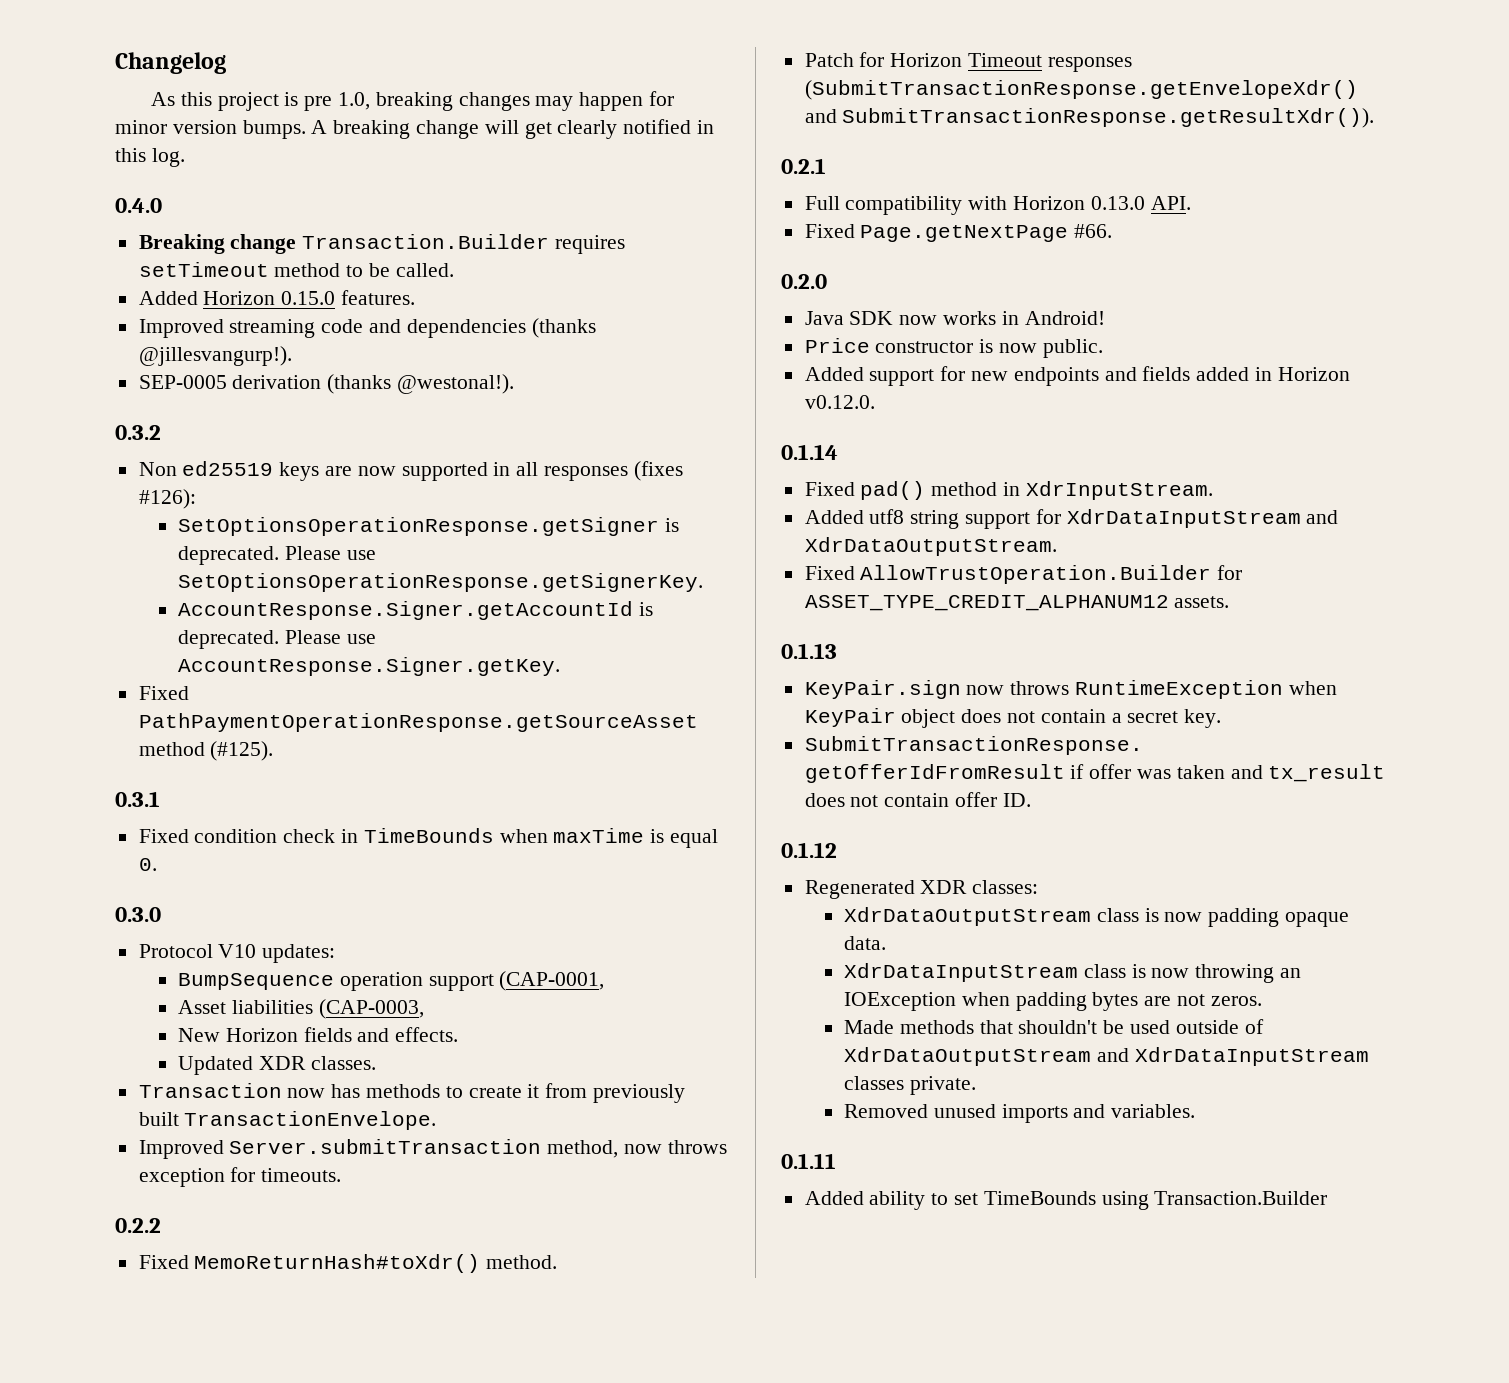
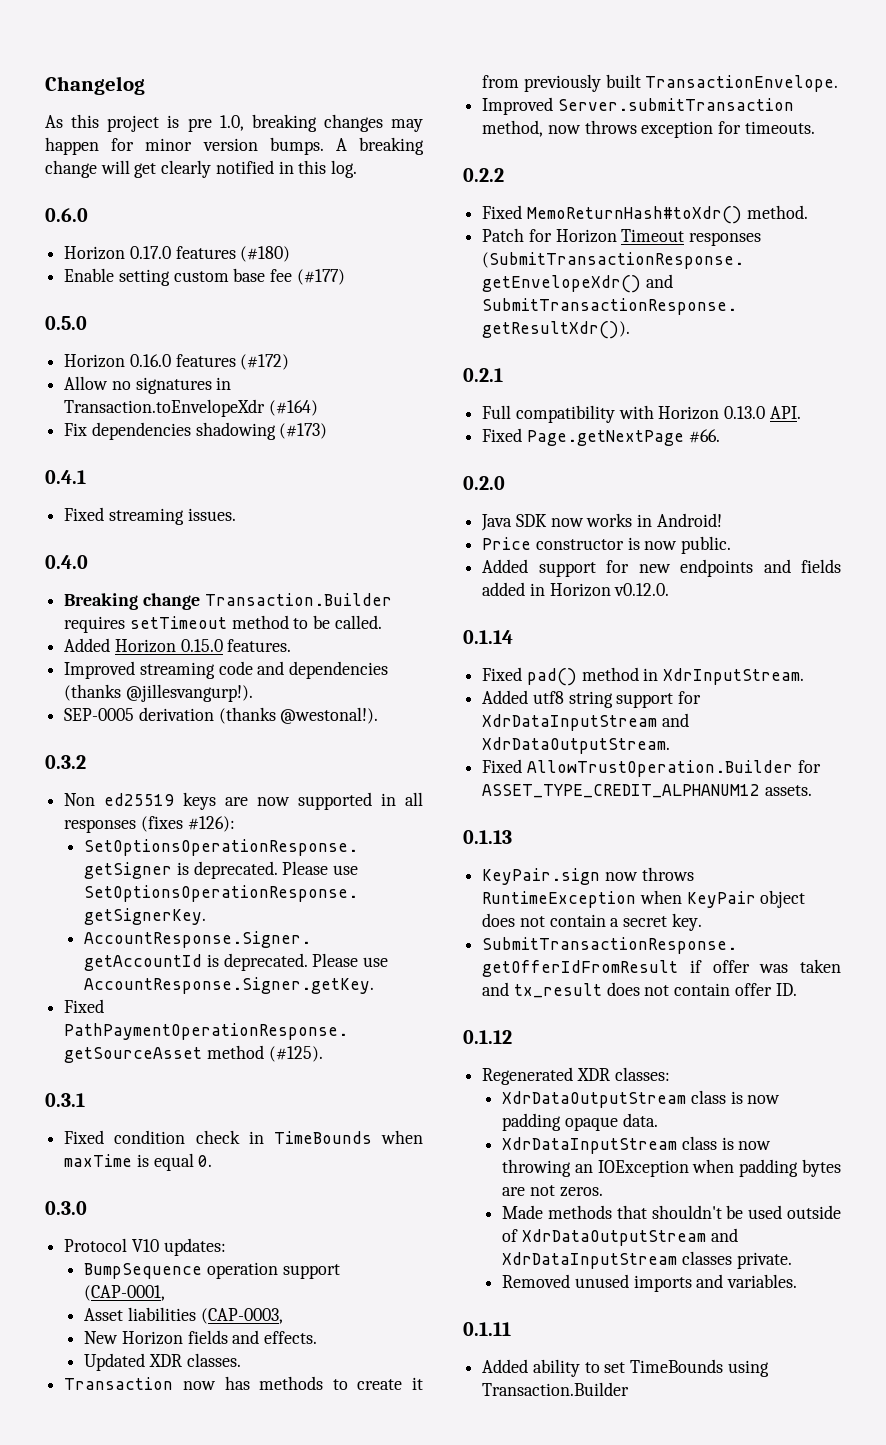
+ 0.6.0
+ Horizon 0.17.0 features (#180)
+ Enable setting custom base fee (#177)
+ 0.5.0
+ Horizon 0.16.0 features (#172)
+ Allow no signatures in Transaction.toEnvelopeXdr (#164)
+ Fix dependencies shadowing (#173)
+ 0.4.1
+ Fixed streaming issues.

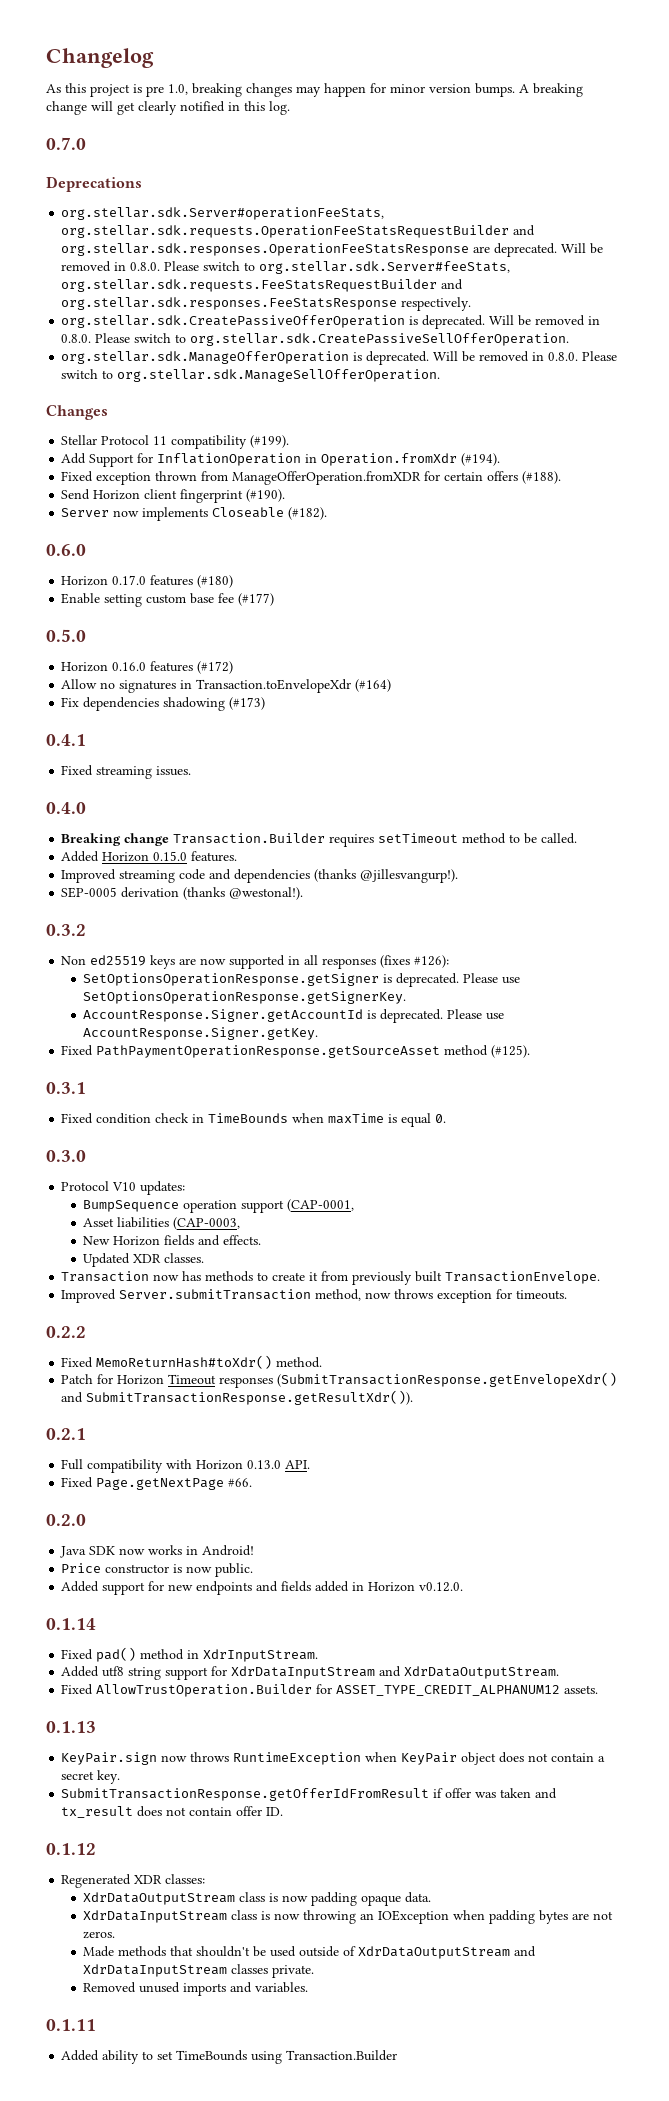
+ 0.7.0
+ Deprecations
+ org.stellar.sdk.Server#operationFeeStats, org.stellar.sdk.requests.OperationFeeStatsRequestBuilder and org.stellar.sdk.responses.OperationFeeStatsResponse are deprecated. Will be removed in 0.8.0. Please switch to org.stellar.sdk.Server#feeStats, org.stellar.sdk.requests.FeeStatsRequestBuilder and org.stellar.sdk.responses.FeeStatsResponse respectively.
+ org.stellar.sdk.CreatePassiveOfferOperation is deprecated. Will be removed in 0.8.0. Please switch to org.stellar.sdk.CreatePassiveSellOfferOperation.
+ org.stellar.sdk.ManageOfferOperation is deprecated. Will be removed in 0.8.0. Please switch to org.stellar.sdk.ManageSellOfferOperation.
+ Changes
+ Stellar Protocol 11 compatibility (#199).
+ Add Support for InflationOperation in Operation.fromXdr (#194).
+ Fixed exception thrown from ManageOfferOperation.fromXDR for certain offers (#188).
+ Send Horizon client fingerprint (#190).
+ Server now implements Closeable (#182).

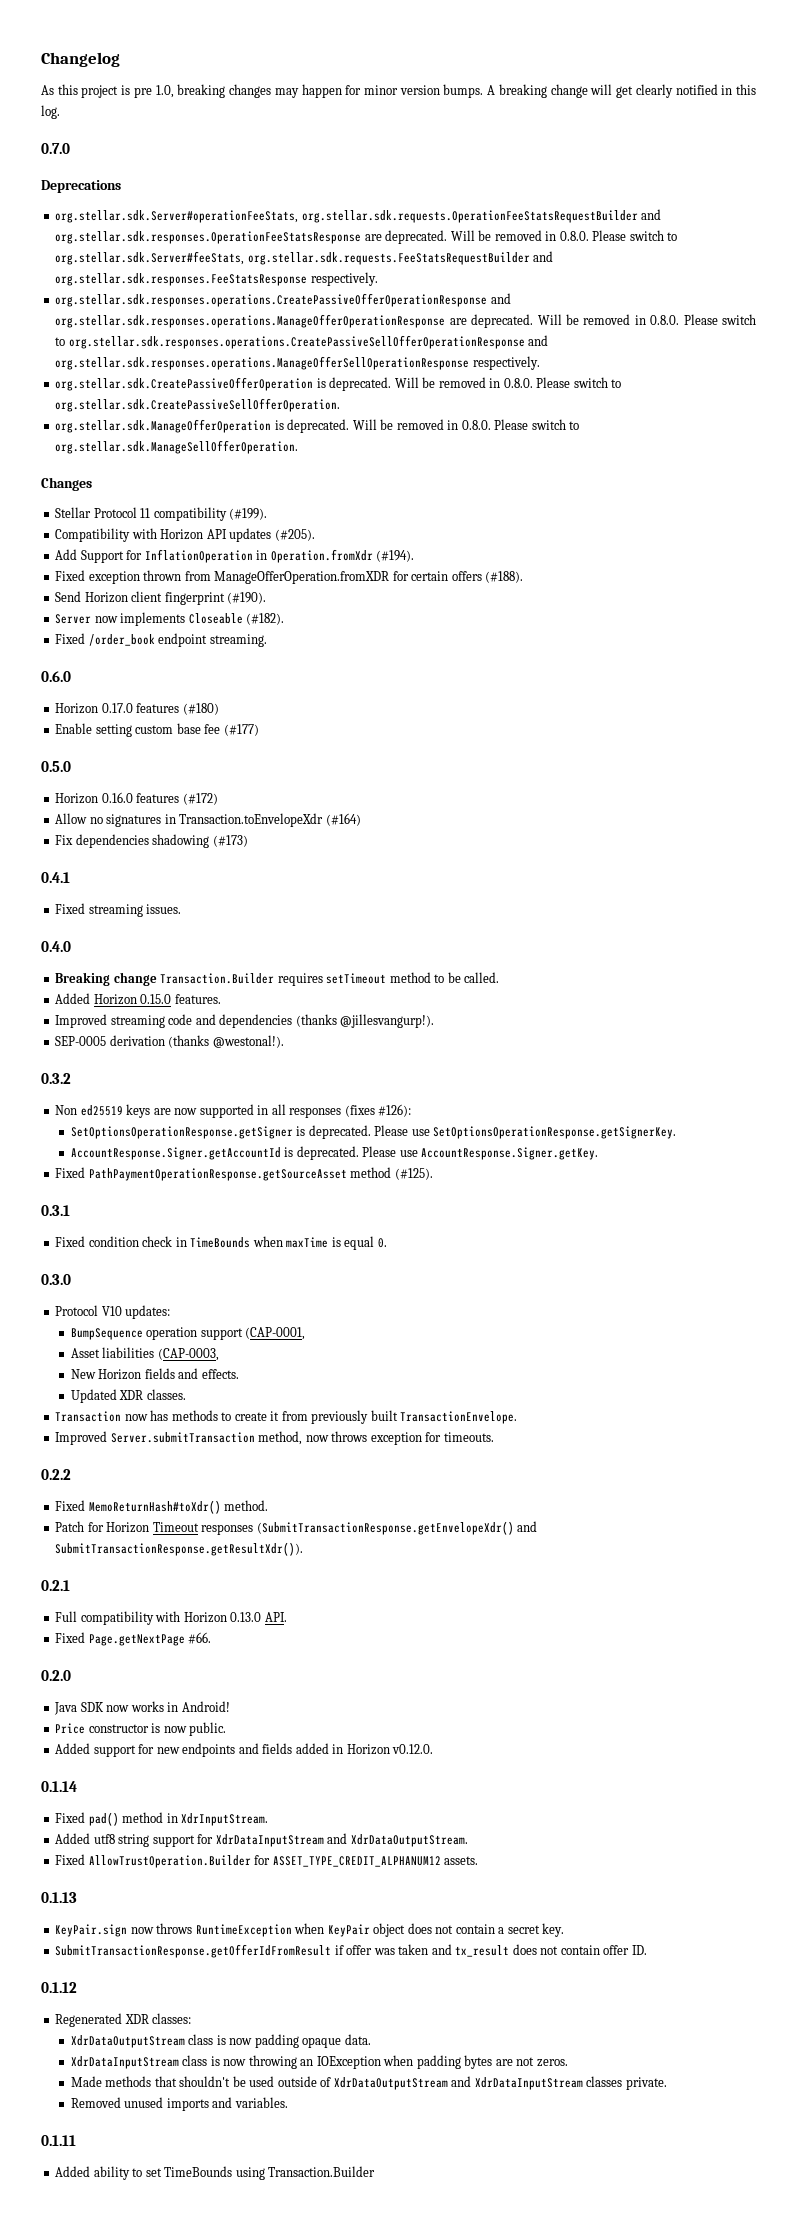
+ org.stellar.sdk.responses.operations.CreatePassiveOfferOperationResponse and org.stellar.sdk.responses.operations.ManageOfferOperationResponse are deprecated. Will be removed in 0.8.0. Please switch to org.stellar.sdk.responses.operations.CreatePassiveSellOfferOperationResponse and org.stellar.sdk.responses.operations.ManageOfferSellOperationResponse respectively.
+ Compatibility with Horizon API updates (#205).
+ Fixed /order_book endpoint streaming.

